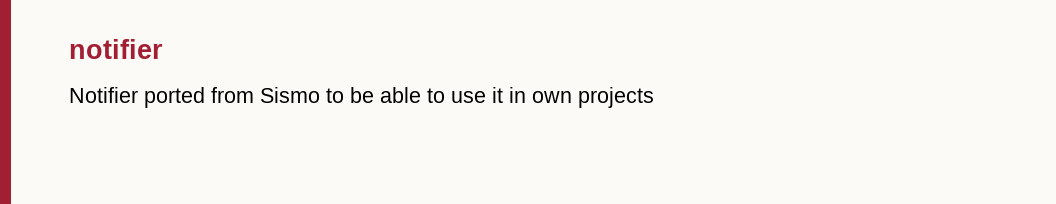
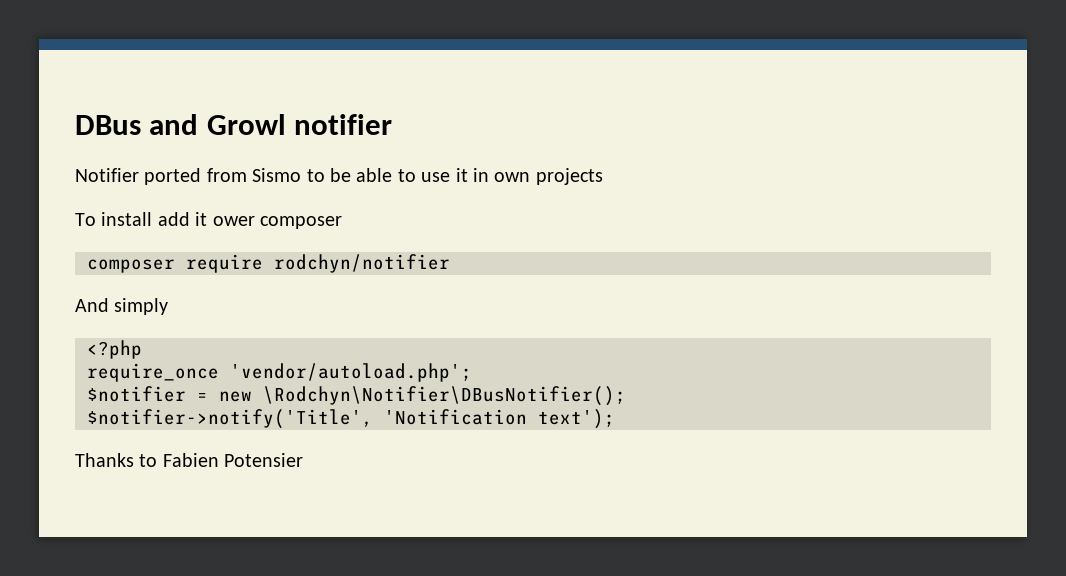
- notifier
+ DBus and Growl notifier
+ To install add it ower composer
+ composer require rodchyn/notifier
+ And simply
+ <?php
+ require_once 'vendor/autoload.php';
+ $notifier = new \Rodchyn\Notifier\DBusNotifier();
+ $notifier->notify('Title', 'Notification text');
+ Thanks to Fabien Potensier

